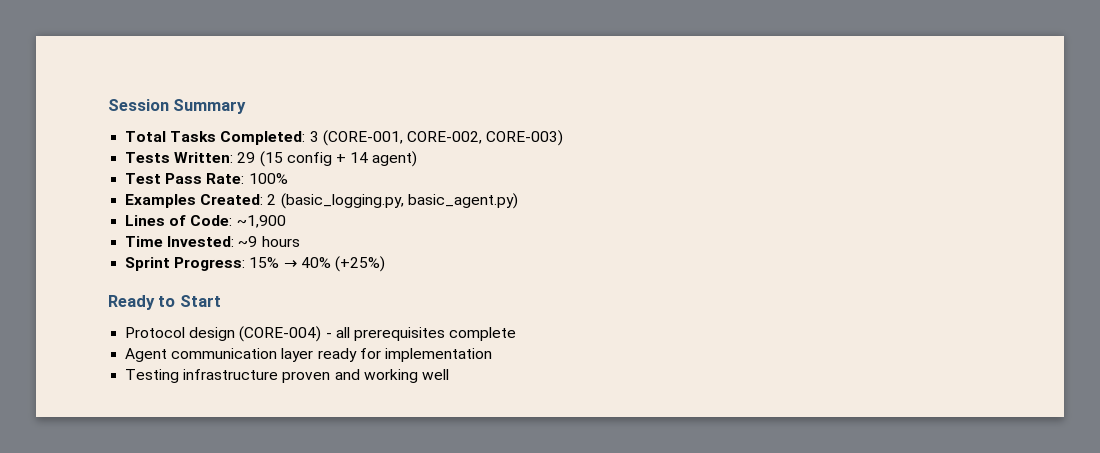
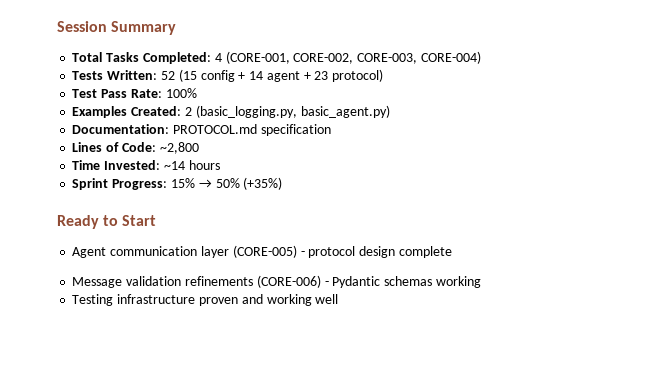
- Total Tasks Completed: 3 (CORE-001, CORE-002, CORE-003)
+ Total Tasks Completed: 4 (CORE-001, CORE-002, CORE-003, CORE-004)
- Tests Written: 29 (15 config + 14 agent)
+ Tests Written: 52 (15 config + 14 agent + 23 protocol)
+ Documentation: PROTOCOL.md specification
- Lines of Code: ~1,900
+ Lines of Code: ~2,800
- Time Invested: ~9 hours
+ Time Invested: ~14 hours
- Sprint Progress: 15% → 40% (+25%)
+ Sprint Progress: 15% → 50% (+35%)
- Protocol design (CORE-004) - all prerequisites complete
- Agent communication layer ready for implementation
+ Agent communication layer (CORE-005) - protocol design complete
+ Message validation refinements (CORE-006) - Pydantic schemas working

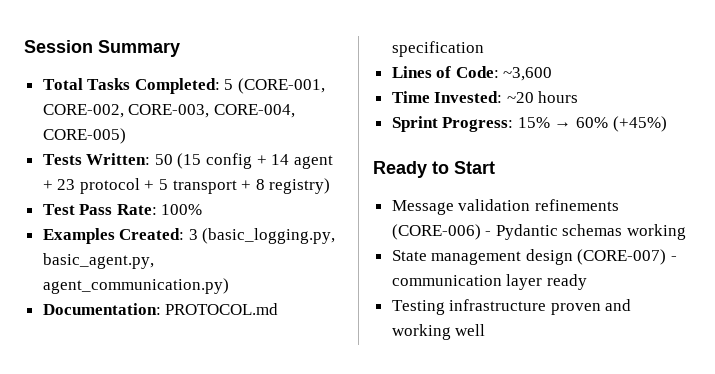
- Total Tasks Completed: 4 (CORE-001, CORE-002, CORE-003, CORE-004)
+ Total Tasks Completed: 5 (CORE-001, CORE-002, CORE-003, CORE-004, CORE-005)
- Tests Written: 52 (15 config + 14 agent + 23 protocol)
+ Tests Written: 50 (15 config + 14 agent + 23 protocol + 5 transport + 8 registry)
- Examples Created: 2 (basic_logging.py, basic_agent.py)
+ Examples Created: 3 (basic_logging.py, basic_agent.py, agent_communication.py)
- Lines of Code: ~2,800
+ Lines of Code: ~3,600
- Time Invested: ~14 hours
+ Time Invested: ~20 hours
- Sprint Progress: 15% → 50% (+35%)
+ Sprint Progress: 15% → 60% (+45%)
- Agent communication layer (CORE-005) - protocol design complete
+ State management design (CORE-007) - communication layer ready

